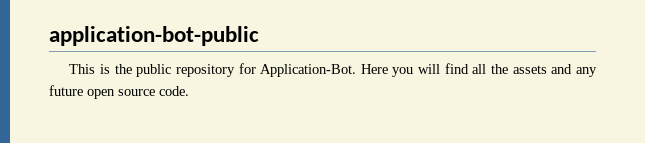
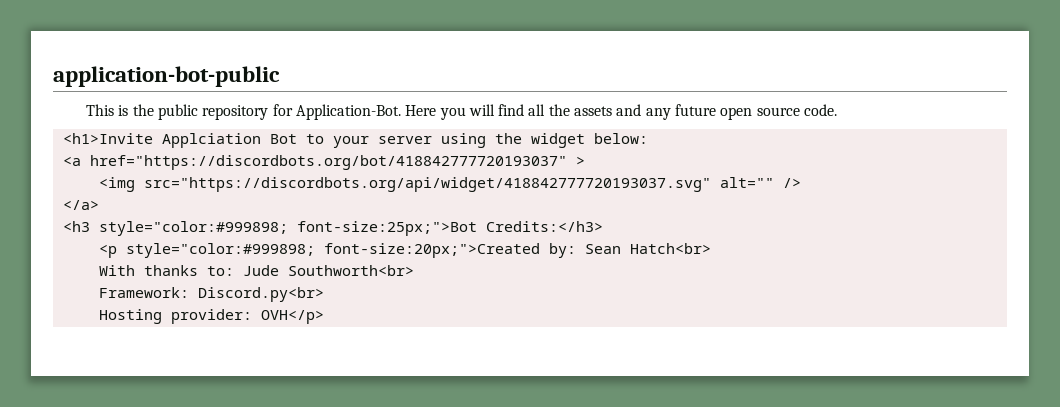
+ <h1>Invite Applciation Bot to your server using the widget below:
+ <a href="https://discordbots.org/bot/418842777720193037" >
+ <img src="https://discordbots.org/api/widget/418842777720193037.svg" alt="" />
+ </a>
+ <h3 style="color:#999898; font-size:25px;">Bot Credits:</h3>
+ <p style="color:#999898; font-size:20px;">Created by: Sean Hatch<br>
+ With thanks to: Jude Southworth<br>
+ Framework: Discord.py<br>
+ Hosting provider: OVH</p>

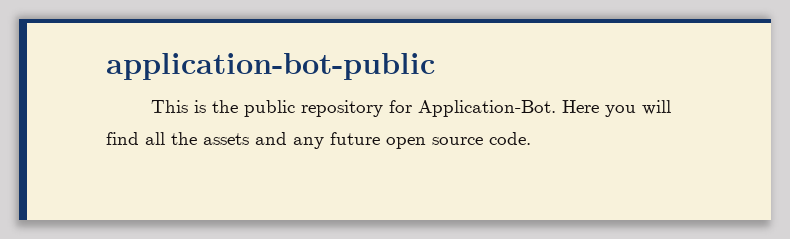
- <h1>Invite Applciation Bot to your server using the widget below:
- <a href="https://discordbots.org/bot/418842777720193037" >
- <img src="https://discordbots.org/api/widget/418842777720193037.svg" alt="" />
- </a>
- <h3 style="color:#999898; font-size:25px;">Bot Credits:</h3>
- <p style="color:#999898; font-size:20px;">Created by: Sean Hatch<br>
- With thanks to: Jude Southworth<br>
- Framework: Discord.py<br>
- Hosting provider: OVH</p>

